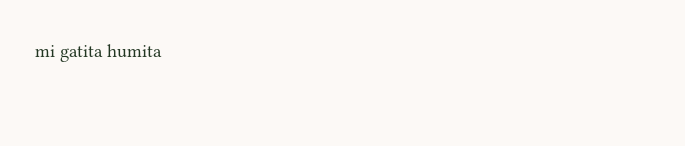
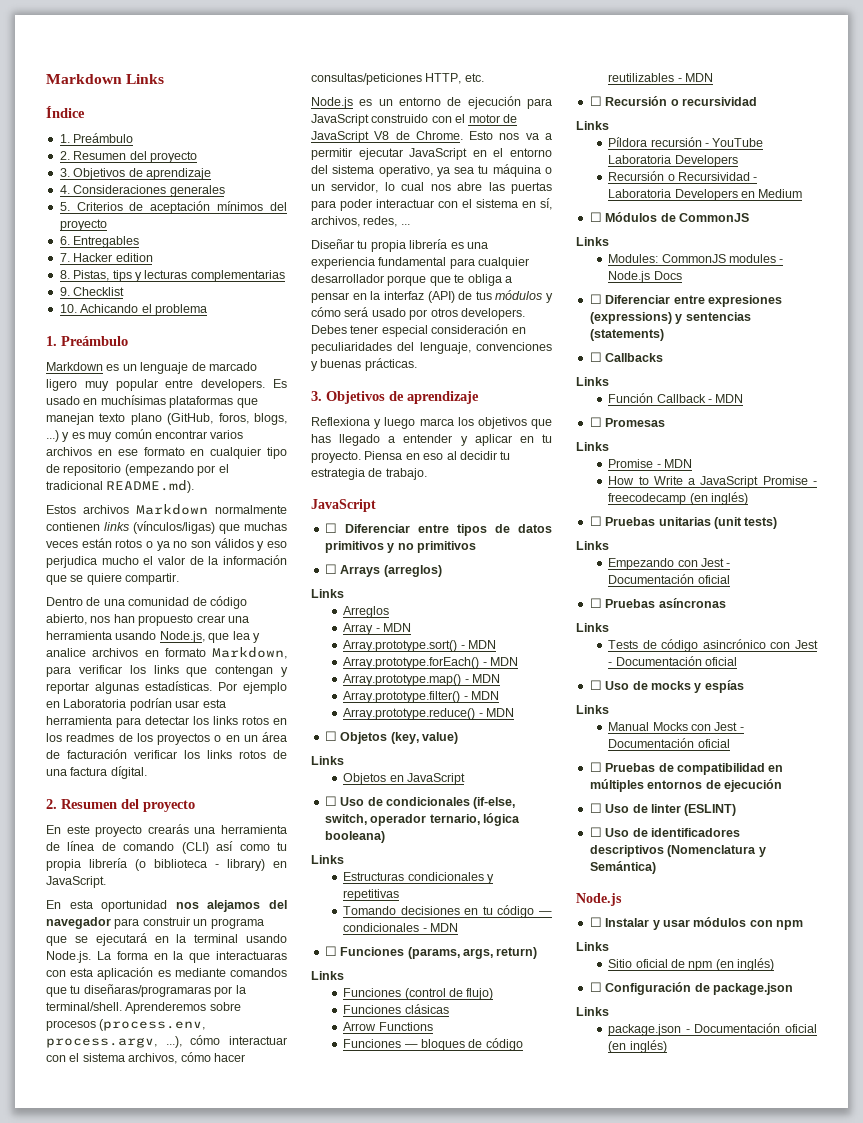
- mi gatita humita
+ Markdown Links
+ Índice
+ 1. Preámbulo
+ 2. Resumen del proyecto
+ 3. Objetivos de aprendizaje
+ 4. Consideraciones generales
+ 5. Criterios de aceptación mínimos del proyecto
+ 6. Entregables
+ 7. Hacker edition
+ 8. Pistas, tips y lecturas complementarias
+ 9. Checklist
+ 10. Achicando el problema
+ 1. Preámbulo
+ Markdown es un lenguaje de marcado ligero muy popular entre developers. Es usado en muchísimas plataformas que manejan texto plano (GitHub, foros, blogs, ...) y es muy común encontrar varios archivos en ese formato en cualquier tipo de repositorio (empezando por el tradicional README.md).
+ Estos archivos Markdown normalmente contienen links (vínculos/ligas) que muchas veces están rotos o ya no son válidos y eso perjudica mucho el valor de la información que se quiere compartir.
+ Dentro de una comunidad de código abierto, nos han propuesto crear una herramienta usando Node.js, que lea y analice archivos en formato Markdown, para verificar los links que contengan y reportar algunas estadísticas. Por ejemplo en Laboratoria podrían usar esta herramienta para detectar los links rotos en los readmes de los proyectos o en un área de facturación verificar los links rotos de una factura dígital.
+ 2. Resumen del proyecto
+ En este proyecto crearás una herramienta de línea de comando (CLI) así como tu propia librería (o biblioteca - library) en JavaScript.
+ En esta oportunidad nos alejamos del navegador para construir un programa que se ejecutará en la terminal usando Node.js. La forma en la que interactuaras con esta aplicación es mediante comandos que tu diseñaras/programaras por la terminal/shell. Aprenderemos sobre procesos (process.env, process.argv, ...), cómo interactuar con el sistema archivos, cómo hacer consultas/peticiones HTTP, etc.
+ Node.js es un entorno de ejecución para JavaScript construido con el motor de JavaScript V8 de Chrome. Esto nos va a permitir ejecutar JavaScript en el entorno del sistema operativo, ya sea tu máquina o un servidor, lo cual nos abre las puertas para poder interactuar con el sistema en sí, archivos, redes, ...
+ Diseñar tu propia librería es una experiencia fundamental para cualquier desarrollador porque que te obliga a pensar en la interfaz (API) de tus módulos y cómo será usado por otros developers. Debes tener especial consideración en peculiaridades del lenguaje, convenciones y buenas prácticas.
+ 3. Objetivos de aprendizaje
+ Reflexiona y luego marca los objetivos que has llegado a entender y aplicar en tu proyecto. Piensa en eso al decidir tu estrategia de trabajo.
+ JavaScript
+ ☐ Diferenciar entre tipos de datos primitivos y no primitivos
+ ☐ Arrays (arreglos)
+ Links
+ Arreglos
+ Array - MDN
+ Array.prototype.sort() - MDN
+ Array.prototype.forEach() - MDN
+ Array.prototype.map() - MDN
+ Array.prototype.filter() - MDN
+ Array.prototype.reduce() - MDN
+ ☐ Objetos (key, value)
+ Links
+ Objetos en JavaScript
+ ☐ Uso de condicionales (if-else, switch, operador ternario, lógica booleana)
+ Links
+ Estructuras condicionales y repetitivas
+ Tomando decisiones en tu código — condicionales - MDN
+ ☐ Funciones (params, args, return)
+ Links
+ Funciones (control de flujo)
+ Funciones clásicas
+ Arrow Functions
+ Funciones — bloques de código reutilizables - MDN
+ ☐ Recursión o recursividad
+ Links
+ Píldora recursión - YouTube Laboratoria Developers
+ Recursión o Recursividad - Laboratoria Developers en Medium
+ ☐ Módulos de CommonJS
+ Links
+ Modules: CommonJS modules - Node.js Docs
+ ☐ Diferenciar entre expresiones (expressions) y sentencias (statements)
+ ☐ Callbacks
+ Links
+ Función Callback - MDN
+ ☐ Promesas
+ Links
+ Promise - MDN
+ How to Write a JavaScript Promise - freecodecamp (en inglés)
+ ☐ Pruebas unitarias (unit tests)
+ Links
+ Empezando con Jest - Documentación oficial
+ ☐ Pruebas asíncronas
+ Links
+ Tests de código asincrónico con Jest - Documentación oficial
+ ☐ Uso de mocks y espías
+ Links
+ Manual Mocks con Jest - Documentación oficial
+ ☐ Pruebas de compatibilidad en múltiples entornos de ejecución
+ ☐ Uso de linter (ESLINT)
+ ☐ Uso de identificadores descriptivos (Nomenclatura y Semántica)
+ Node.js
+ ☐ Instalar y usar módulos con npm
+ Links
+ Sitio oficial de npm (en inglés)
+ ☐ Configuración de package.json
+ Links
+ package.json - Documentación oficial (en inglés)

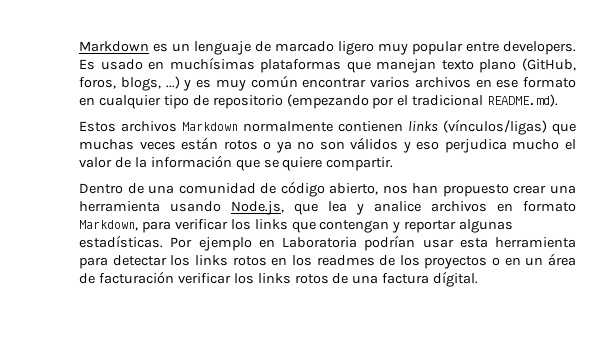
- Markdown Links
- Índice
- 1. Preámbulo
- 2. Resumen del proyecto
- 3. Objetivos de aprendizaje
- 4. Consideraciones generales
- 5. Criterios de aceptación mínimos del proyecto
- 6. Entregables
- 7. Hacker edition
- 8. Pistas, tips y lecturas complementarias
- 9. Checklist
- 10. Achicando el problema
- 1. Preámbulo
  Por ejemplo en Laboratoria podrían usar esta herramienta para detectar los links rotos en los readmes de los proyectos o en un área de facturación verificar los links rotos de una factura dígital.
- 2. Resumen del proyecto
- En este proyecto crearás una herramienta de línea de comando (CLI) así como tu propia librería (o biblioteca - library) en JavaScript.
- En esta oportunidad nos alejamos del navegador para construir un programa que se ejecutará en la terminal usando Node.js. La forma en la que interactuaras con esta aplicación es mediante comandos que tu diseñaras/programaras por la terminal/shell. Aprenderemos sobre procesos (process.env, process.argv, ...), cómo interactuar con el sistema archivos, cómo hacer consultas/peticiones HTTP, etc.
- Node.js es un entorno de ejecución para JavaScript construido con el motor de JavaScript V8 de Chrome. Esto nos va a permitir ejecutar JavaScript en el entorno del sistema operativo, ya sea tu máquina o un servidor, lo cual nos abre las puertas para poder interactuar con el sistema en sí, archivos, redes, ...
- Diseñar tu propia librería es una experiencia fundamental para cualquier desarrollador porque que te obliga a pensar en la interfaz (API) de tus módulos y cómo será usado por otros developers. Debes tener especial consideración en peculiaridades del lenguaje, convenciones y buenas prácticas.
- 3. Objetivos de aprendizaje
- Reflexiona y luego marca los objetivos que has llegado a entender y aplicar en tu proyecto. Piensa en eso al decidir tu estrategia de trabajo.
- JavaScript
- ☐ Diferenciar entre tipos de datos primitivos y no primitivos
- ☐ Arrays (arreglos)
- Links
- Arreglos
- Array - MDN
- Array.prototype.sort() - MDN
- Array.prototype.forEach() - MDN
- Array.prototype.map() - MDN
- Array.prototype.filter() - MDN
- Array.prototype.reduce() - MDN
- ☐ Objetos (key, value)
- Links
- Objetos en JavaScript
- ☐ Uso de condicionales (if-else, switch, operador ternario, lógica booleana)
- Links
- Estructuras condicionales y repetitivas
- Tomando decisiones en tu código — condicionales - MDN
- ☐ Funciones (params, args, return)
- Links
- Funciones (control de flujo)
- Funciones clásicas
- Arrow Functions
- Funciones — bloques de código reutilizables - MDN
- ☐ Recursión o recursividad
- Links
- Píldora recursión - YouTube Laboratoria Developers
- Recursión o Recursividad - Laboratoria Developers en Medium
- ☐ Módulos de CommonJS
- Links
- Modules: CommonJS modules - Node.js Docs
- ☐ Diferenciar entre expresiones (expressions) y sentencias (statements)
- ☐ Callbacks
- Links
- Función Callback - MDN
- ☐ Promesas
- Links
- Promise - MDN
- How to Write a JavaScript Promise - freecodecamp (en inglés)
- ☐ Pruebas unitarias (unit tests)
- Links
- Empezando con Jest - Documentación oficial
- ☐ Pruebas asíncronas
- Links
- Tests de código asincrónico con Jest - Documentación oficial
- ☐ Uso de mocks y espías
- Links
- Manual Mocks con Jest - Documentación oficial
- ☐ Pruebas de compatibilidad en múltiples entornos de ejecución
- ☐ Uso de linter (ESLINT)
- ☐ Uso de identificadores descriptivos (Nomenclatura y Semántica)
- Node.js
- ☐ Instalar y usar módulos con npm
- Links
- Sitio oficial de npm (en inglés)
- ☐ Configuración de package.json
- Links
- package.json - Documentación oficial (en inglés)

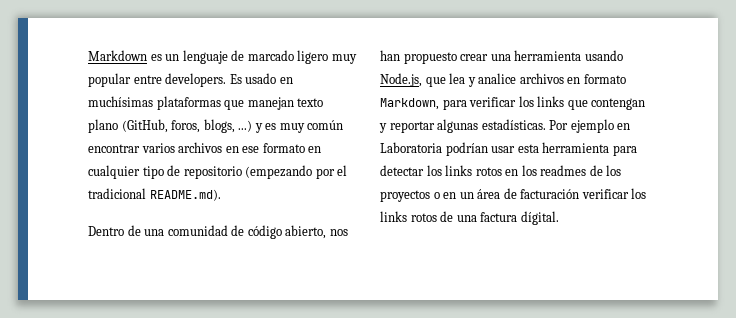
- Estos archivos Markdown normalmente contienen links (vínculos/ligas) que muchas veces están rotos o ya no son válidos y eso perjudica mucho el valor de la información que se quiere compartir.

